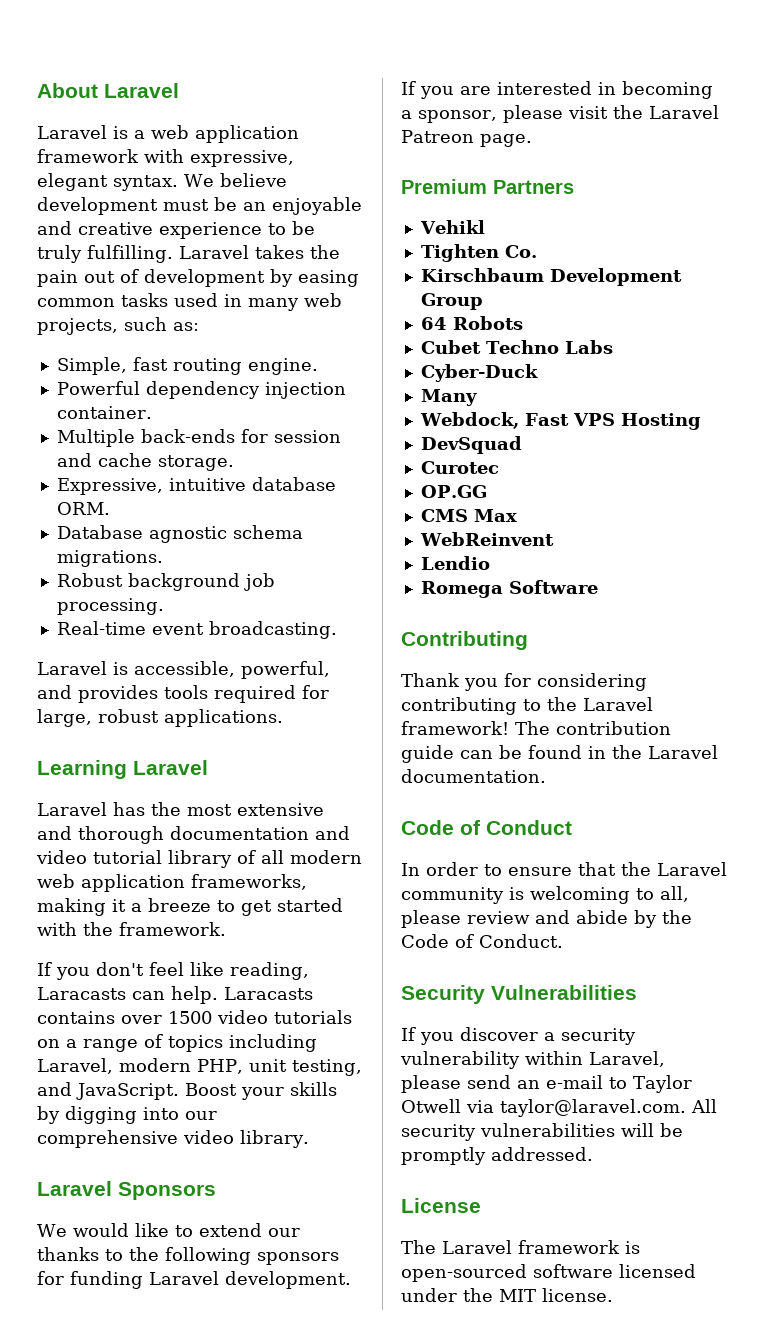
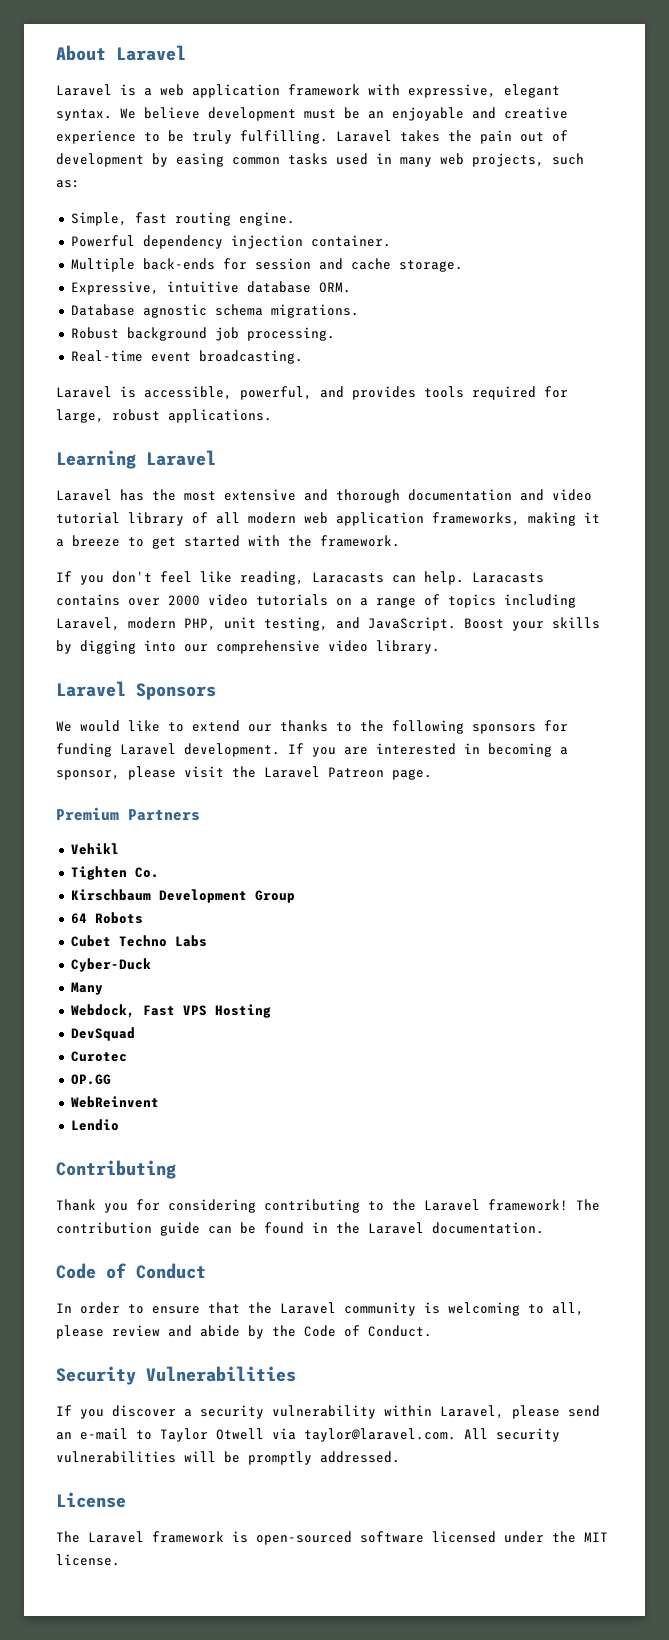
- Laracasts contains over 1500 video tutorials on a range of topics including Laravel, modern PHP, unit testing, and JavaScript.
+ Laracasts contains over 2000 video tutorials on a range of topics including Laravel, modern PHP, unit testing, and JavaScript.
- CMS Max
- Romega Software

